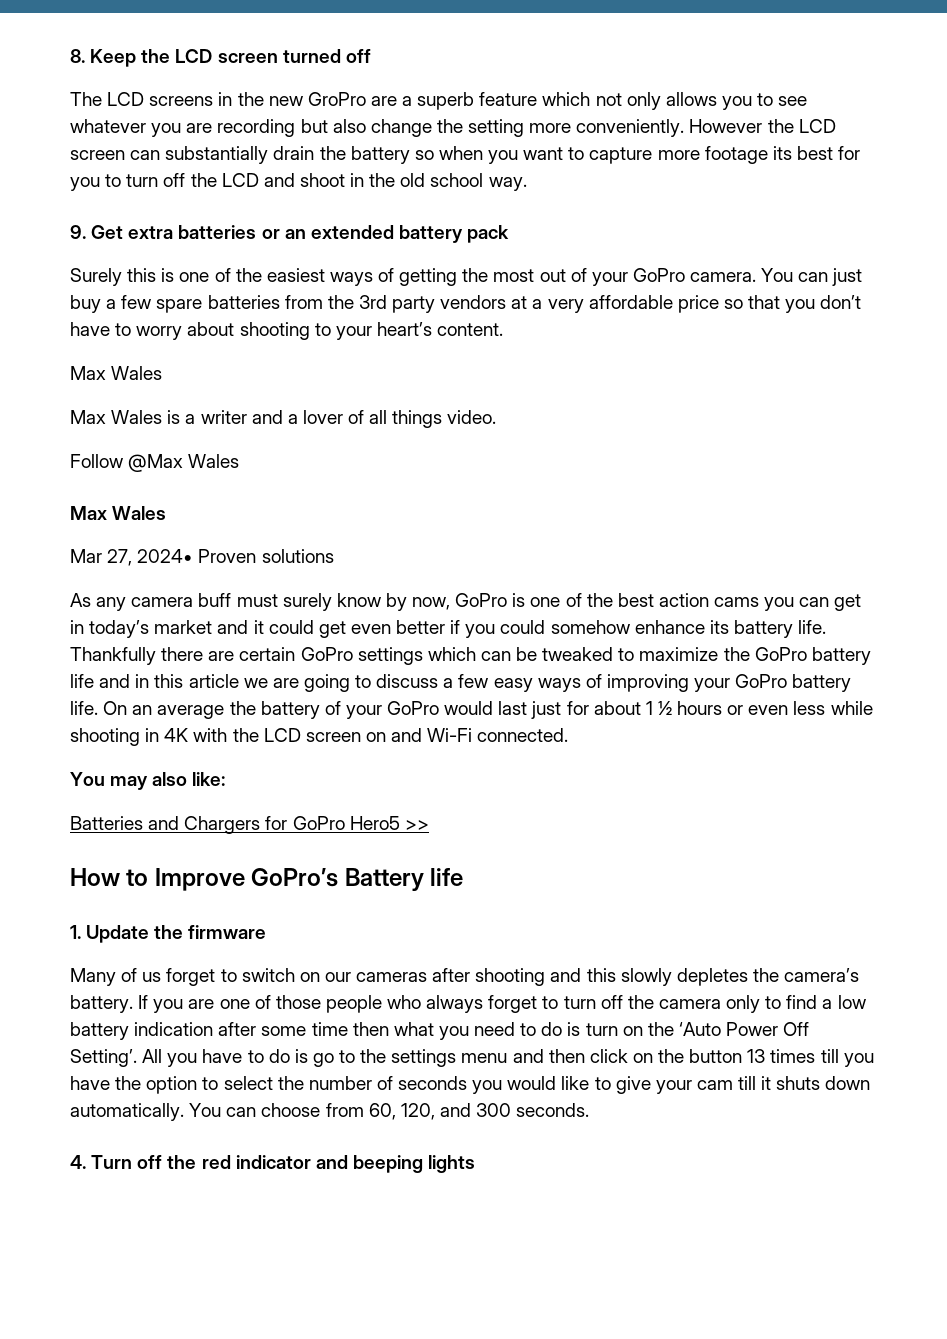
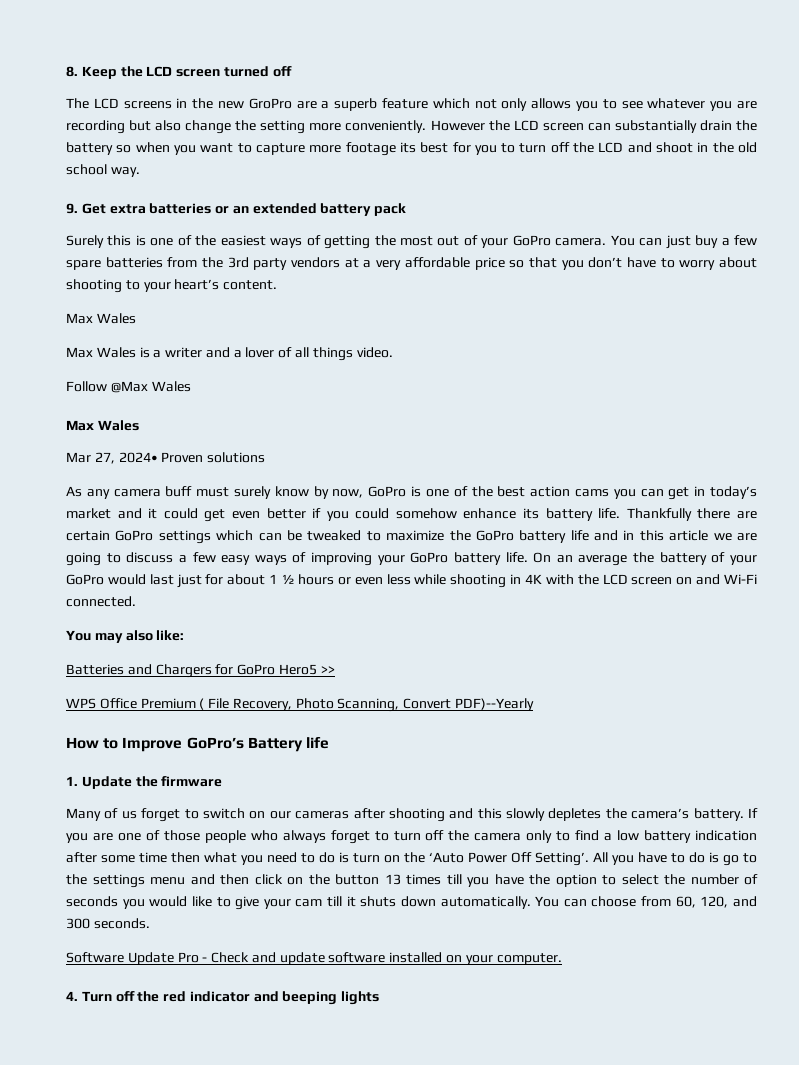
+ WPS Office Premium ( File Recovery, Photo Scanning, Convert PDF)--Yearly
+ Software Update Pro - Check and update software installed on your computer.

